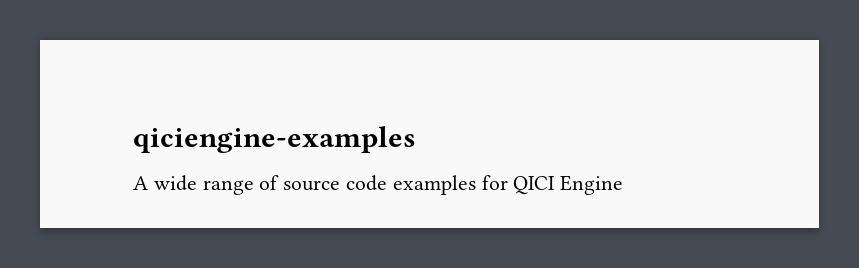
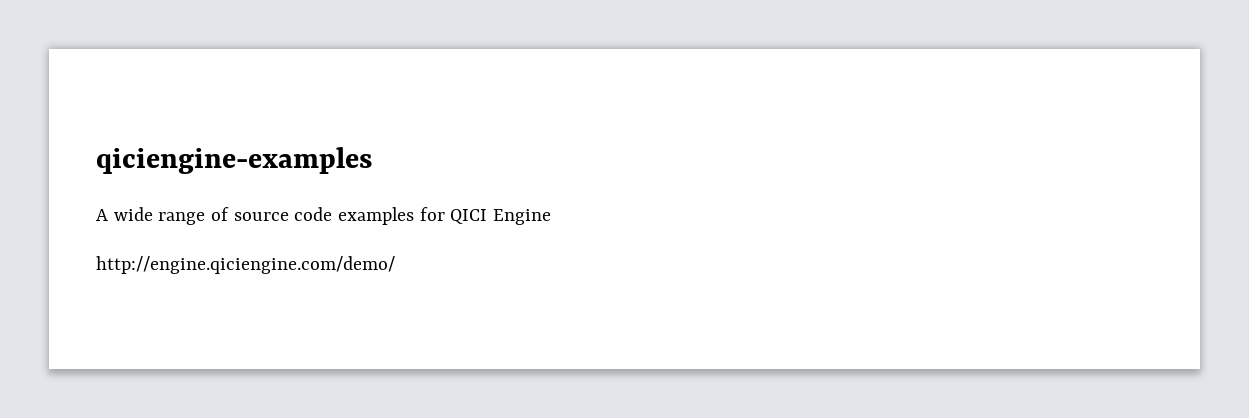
+ http://engine.qiciengine.com/demo/

